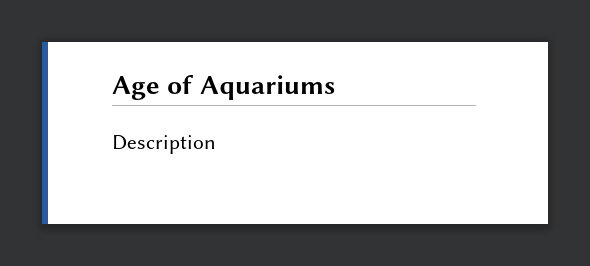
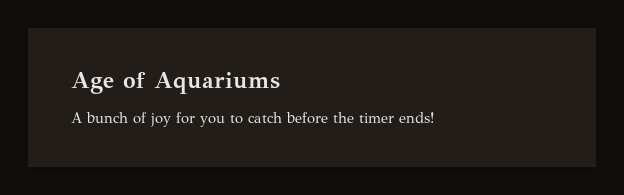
- Description
+ A bunch of joy for you to catch before the timer ends!

